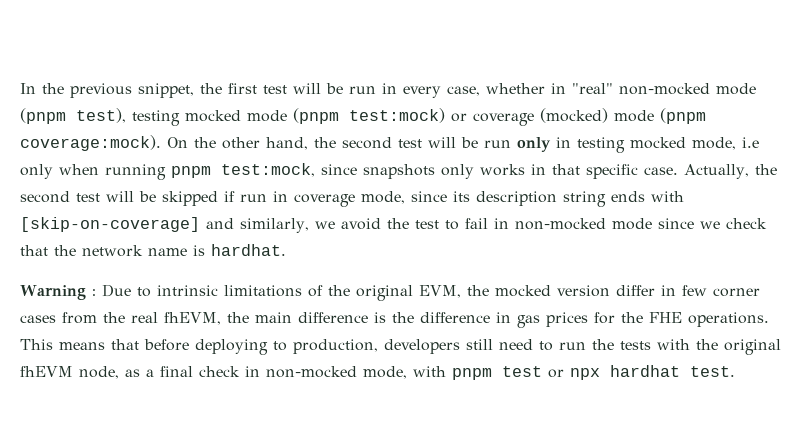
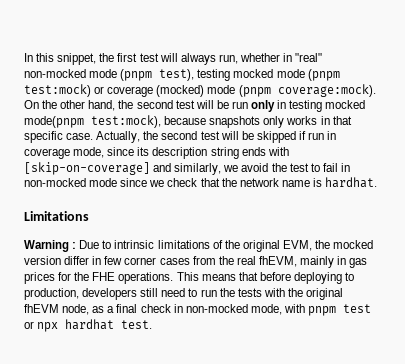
- In the previous snippet, the first test will be run in every case, whether in "real" non-mocked mode (pnpm test), testing mocked mode (pnpm test:mock) or coverage (mocked) mode (pnpm coverage:mock).
+ In this snippet, the first test will always run, whether in "real" non-mocked mode (pnpm test), testing mocked mode (pnpm test:mock) or coverage (mocked) mode (pnpm coverage:mock).
- On the other hand, the second test will be run only in testing mocked mode, i.e only when running pnpm test:mock, since snapshots only works in that specific case.
+ On the other hand, the second test will be run only in testing mocked mode(pnpm test:mock), because snapshots only works in that specific case.
+ Limitations
- Warning : Due to intrinsic limitations of the original EVM, the mocked version differ in few corner cases from the real fhEVM, the main difference is the difference in gas prices for the FHE operations.
+ Warning : Due to intrinsic limitations of the original EVM, the mocked version differ in few corner cases from the real fhEVM, mainly in gas prices for the FHE operations.

